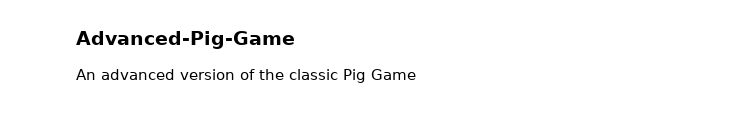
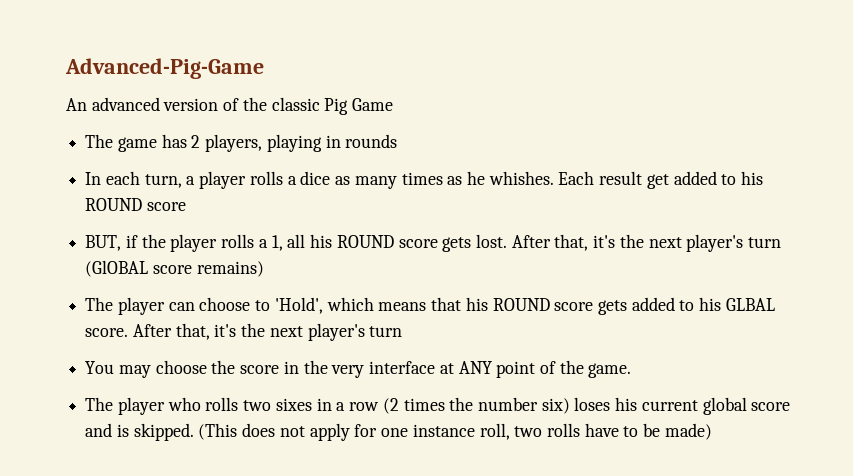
+ The game has 2 players, playing in rounds
+ In each turn, a player rolls a dice as many times as he whishes. Each result get added to his ROUND score
+ BUT, if the player rolls a 1, all his ROUND score gets lost. After that, it's the next player's turn (GlOBAL score remains)
+ The player can choose to 'Hold', which means that his ROUND score gets added to his GLBAL score. After that, it's the next player's turn
+ You may choose the score in the very interface at ANY point of the game.
+ The player who rolls two sixes in a row (2 times the number six) loses his current global score and is skipped. (This does not apply for one instance roll, two rolls have to be made)

